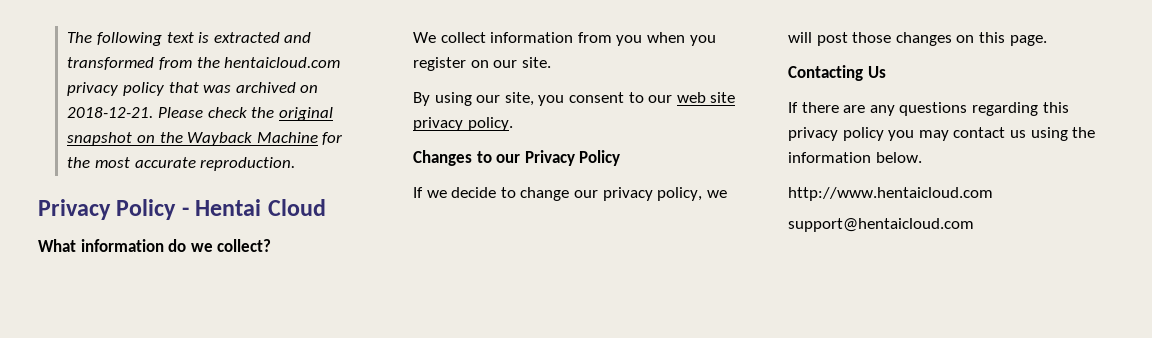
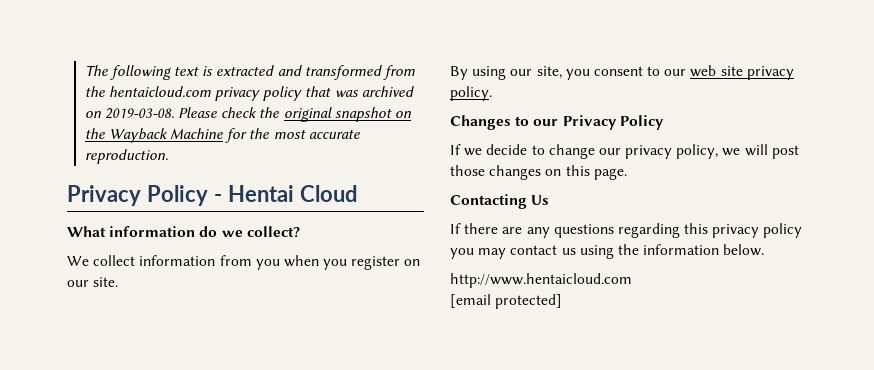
- The following text is extracted and transformed from the hentaicloud.com privacy policy that was archived on 2018-12-21.
+ The following text is extracted and transformed from the hentaicloud.com privacy policy that was archived on 2019-03-08.
- support@hentaicloud.com
+ [email protected]

